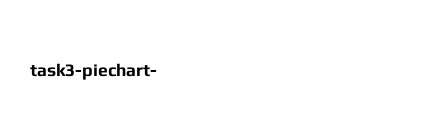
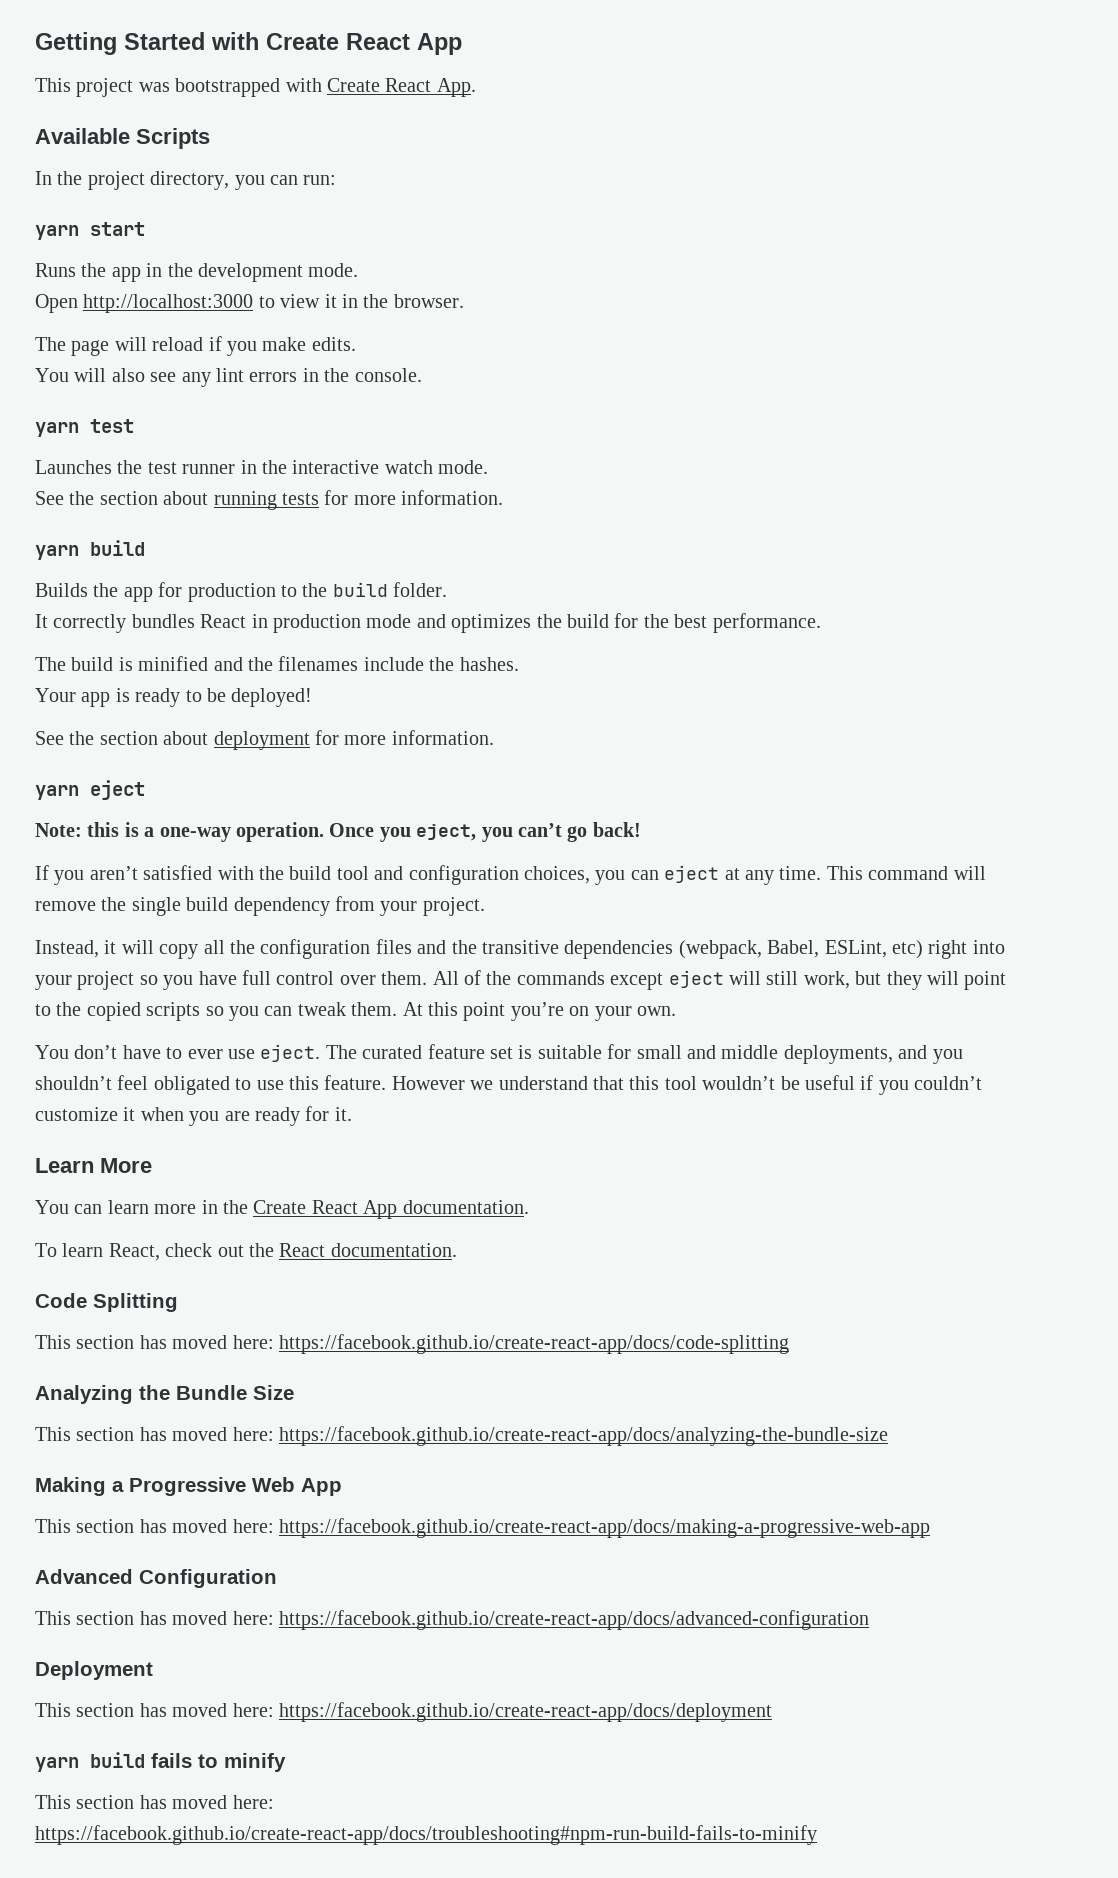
- task3-piechart-
+ Getting Started with Create React App
+ This project was bootstrapped with Create React App.
+ Available Scripts
+ In the project directory, you can run:
+ yarn start
+ Runs the app in the development mode.
+ Open http://localhost:3000 to view it in the browser.
+ The page will reload if you make edits.
+ You will also see any lint errors in the console.
+ yarn test
+ Launches the test runner in the interactive watch mode.
+ See the section about running tests for more information.
+ yarn build
+ Builds the app for production to the build folder.
+ It correctly bundles React in production mode and optimizes the build for the best performance.
+ The build is minified and the filenames include the hashes.
+ Your app is ready to be deployed!
+ See the section about deployment for more information.
+ yarn eject
+ Note: this is a one-way operation. Once you eject, you can’t go back!
+ If you aren’t satisfied with the build tool and configuration choices, you can eject at any time. This command will remove the single build dependency from your project.
+ Instead, it will copy all the configuration files and the transitive dependencies (webpack, Babel, ESLint, etc) right into your project so you have full control over them. All of the commands except eject will still work, but they will point to the copied scripts so you can tweak them. At this point you’re on your own.
+ You don’t have to ever use eject. The curated feature set is suitable for small and middle deployments, and you shouldn’t feel obligated to use this feature. However we understand that this tool wouldn’t be useful if you couldn’t customize it when you are ready for it.
+ Learn More
+ You can learn more in the Create React App documentation.
+ To learn React, check out the React documentation.
+ Code Splitting
+ This section has moved here: https://facebook.github.io/create-react-app/docs/code-splitting
+ Analyzing the Bundle Size
+ This section has moved here: https://facebook.github.io/create-react-app/docs/analyzing-the-bundle-size
+ Making a Progressive Web App
+ This section has moved here: https://facebook.github.io/create-react-app/docs/making-a-progressive-web-app
+ Advanced Configuration
+ This section has moved here: https://facebook.github.io/create-react-app/docs/advanced-configuration
+ Deployment
+ This section has moved here: https://facebook.github.io/create-react-app/docs/deployment
+ yarn build fails to minify
+ This section has moved here: https://facebook.github.io/create-react-app/docs/troubleshooting#npm-run-build-fails-to-minify

